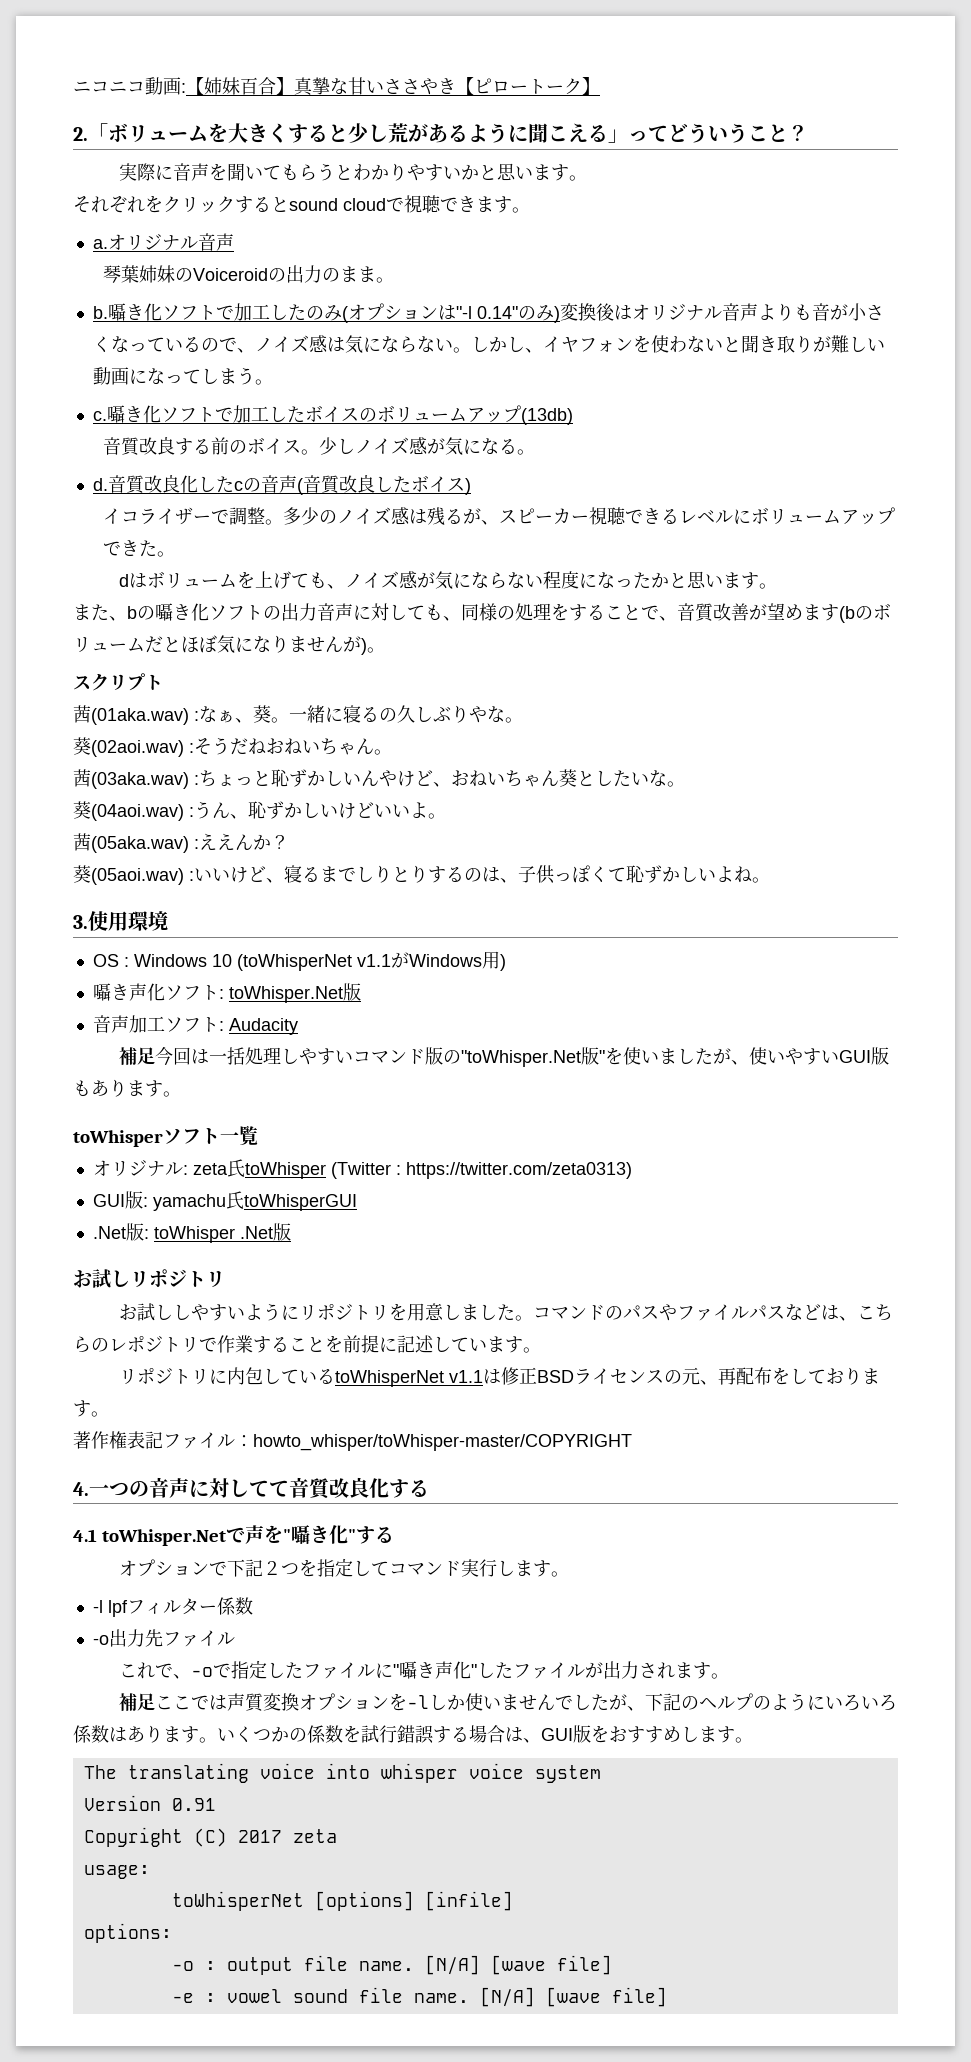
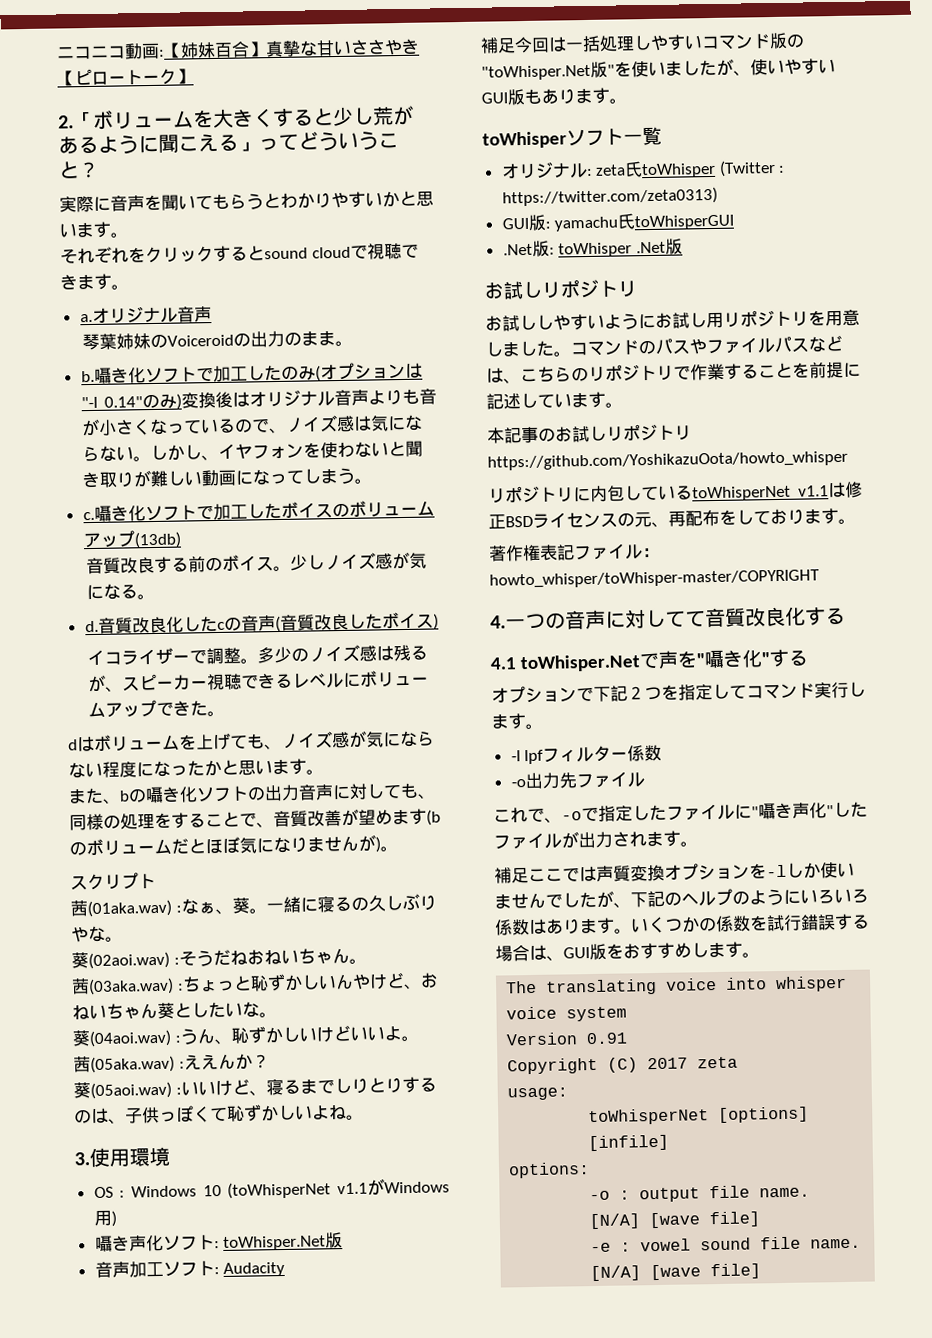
- お試ししやすいようにリポジトリを用意しました。
+ お試ししやすいようにお試し用リポジトリを用意しました。
- コマンドのパスやファイルパスなどは、こちらのレポジトリで作業することを前提に記述しています。
+ コマンドのパスやファイルパスなどは、こちらのリポジトリで作業することを前提に記述しています。
+ 本記事のお試しリポジトリhttps://github.com/YoshikazuOota/howto_whisper

